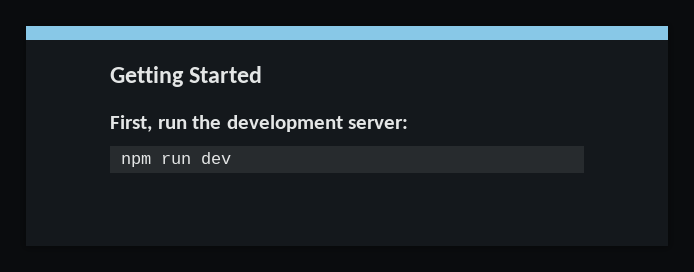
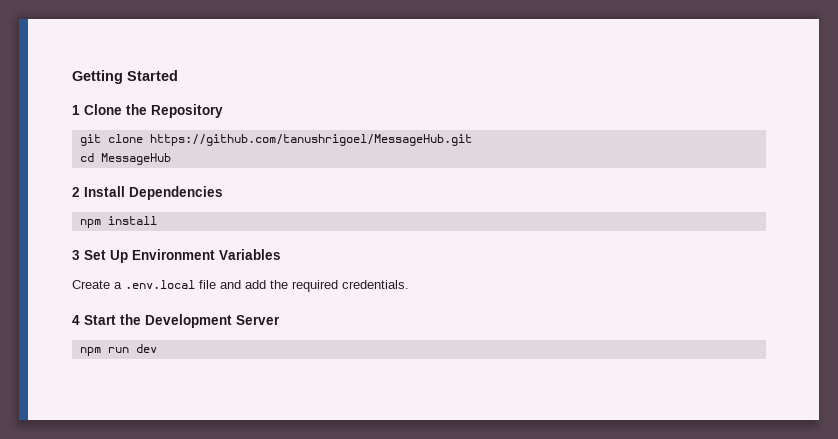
- First, run the development server:
+ 1 Clone the Repository
+ git clone https://github.com/tanushrigoel/MessageHub.git
+ cd MessageHub
+ 2 Install Dependencies
+ npm install
+ 3 Set Up Environment Variables
+ Create a .env.local file and add the required credentials.
+ 4 Start the Development Server

